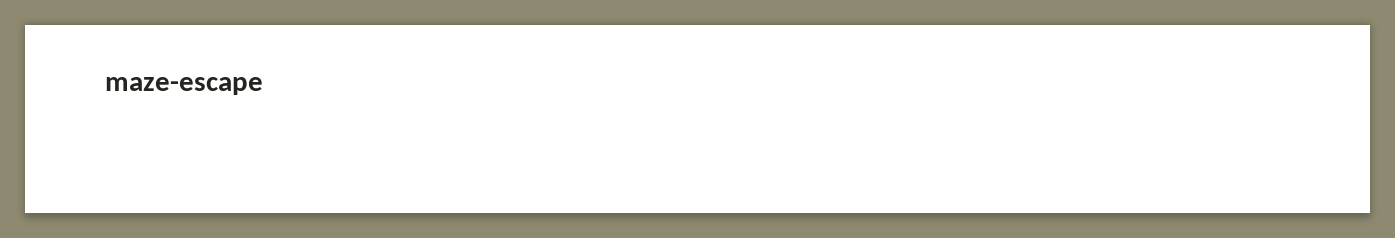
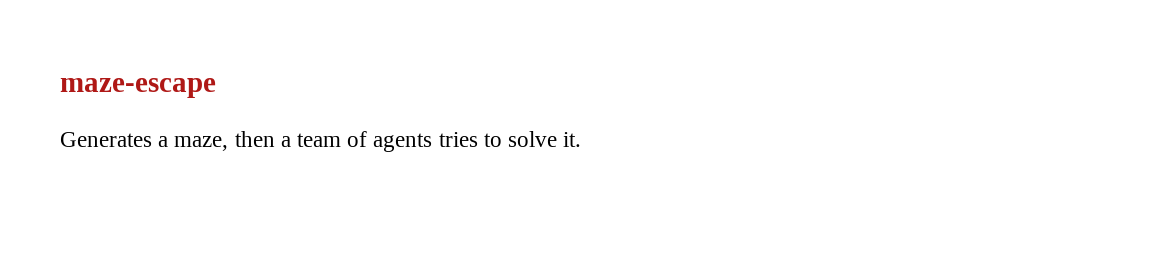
+ Generates a maze, then a team of agents tries to solve it.

